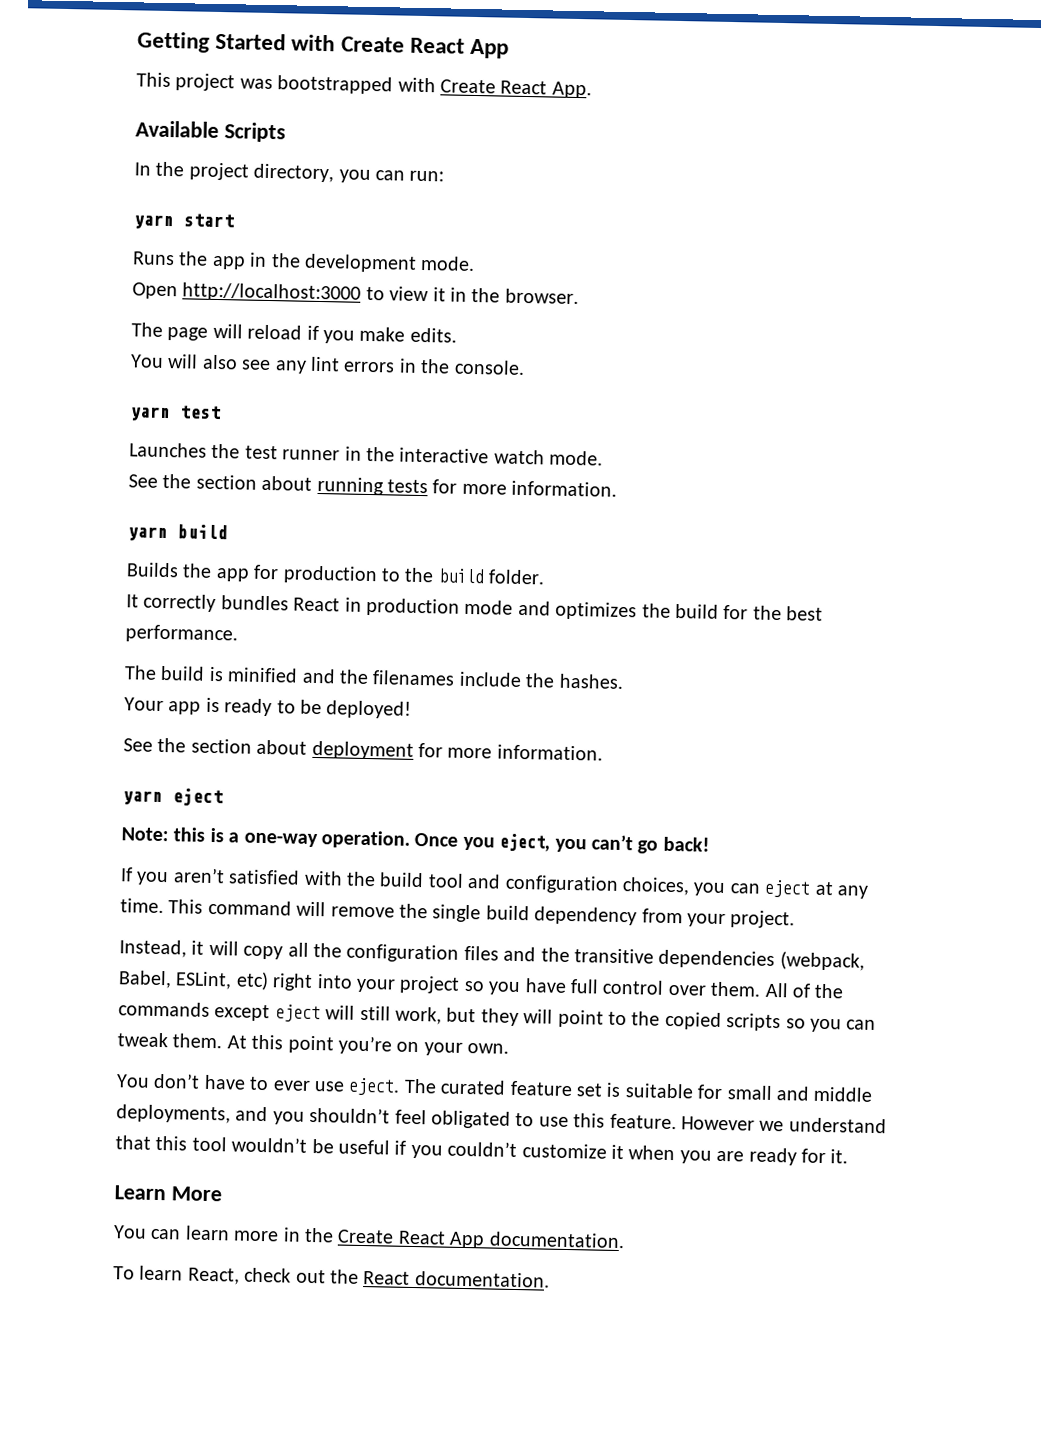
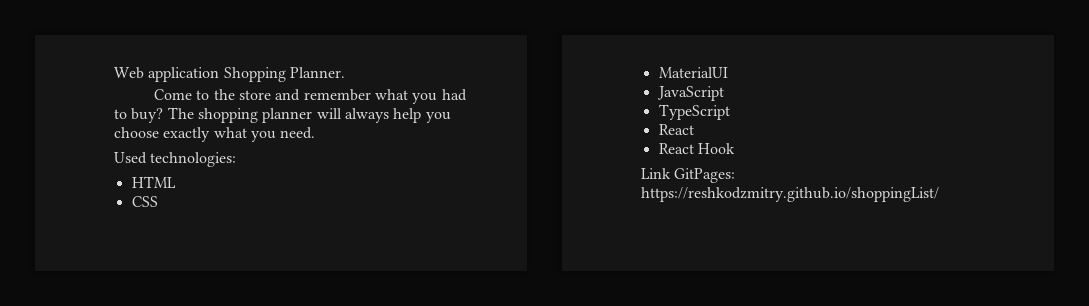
- Getting Started with Create React App
- This project was bootstrapped with Create React App.
- Available Scripts
- In the project directory, you can run:
- yarn start
- Runs the app in the development mode.
- Open http://localhost:3000 to view it in the browser.
- The page will reload if you make edits.
- You will also see any lint errors in the console.
- yarn test
- Launches the test runner in the interactive watch mode.
- See the section about running tests for more information.
- yarn build
- Builds the app for production to the build folder.
- It correctly bundles React in production mode and optimizes the build for the best performance.
- The build is minified and the filenames include the hashes.
- Your app is ready to be deployed!
- See the section about deployment for more information.
- yarn eject
- Note: this is a one-way operation. Once you eject, you can’t go back!
- If you aren’t satisfied with the build tool and configuration choices, you can eject at any time. This command will remove the single build dependency from your project.
- Instead, it will copy all the configuration files and the transitive dependencies (webpack, Babel, ESLint, etc) right into your project so you have full control over them. All of the commands except eject will still work, but they will point to the copied scripts so you can tweak them. At this point you’re on your own.
- You don’t have to ever use eject. The curated feature set is suitable for small and middle deployments, and you shouldn’t feel obligated to use this feature. However we understand that this tool wouldn’t be useful if you couldn’t customize it when you are ready for it.
- Learn More
- You can learn more in the Create React App documentation.
- To learn React, check out the React documentation.
+ Web application Shopping Planner.
+ Come to the store and remember what you had to buy? The shopping planner will always help you choose exactly what you need.
+ Used technologies:
+ HTML
+ CSS
+ MaterialUI
+ JavaScript
+ TypeScript
+ React
+ React Hook
+ Link GitPages: https://reshkodzmitry.github.io/shoppingList/

